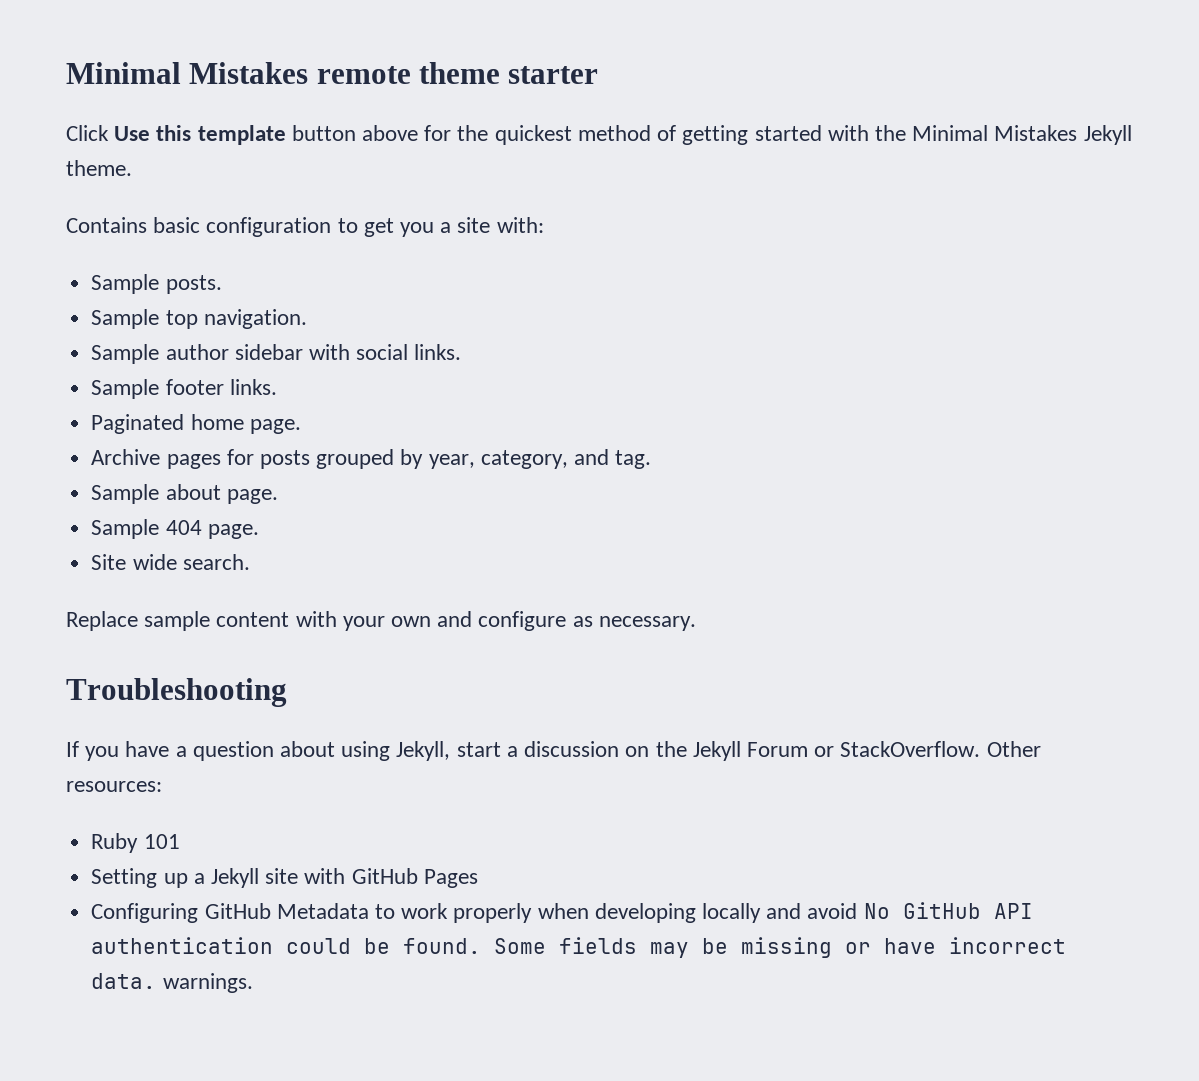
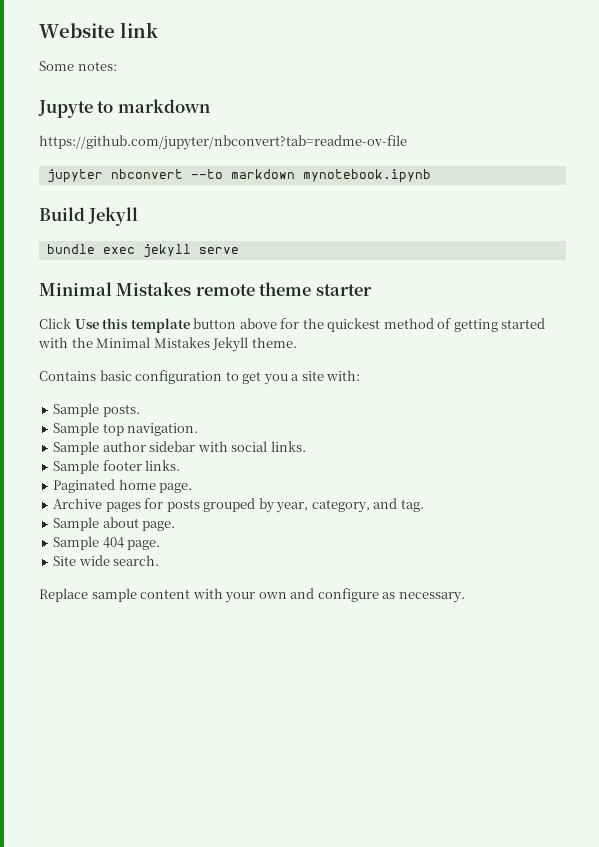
+ Website link
+ Some notes:
+ Jupyte to markdown
+ https://github.com/jupyter/nbconvert?tab=readme-ov-file
+ jupyter nbconvert --to markdown mynotebook.ipynb
+ Build Jekyll
+ bundle exec jekyll serve
- Troubleshooting
- If you have a question about using Jekyll, start a discussion on the Jekyll Forum or StackOverflow. Other resources:
- Ruby 101
- Setting up a Jekyll site with GitHub Pages
- Configuring GitHub Metadata to work properly when developing locally and avoid No GitHub API authentication could be found. Some fields may be missing or have incorrect data. warnings.

